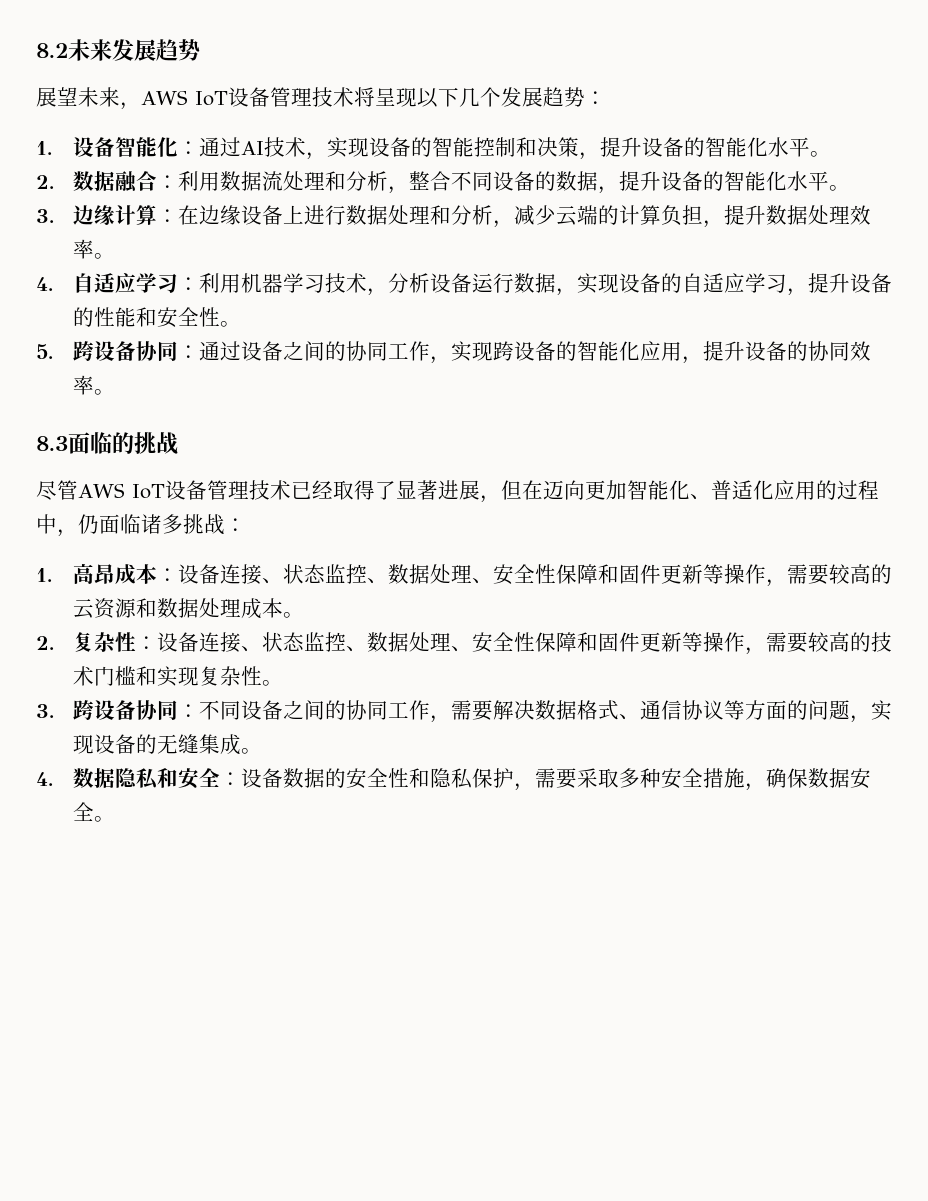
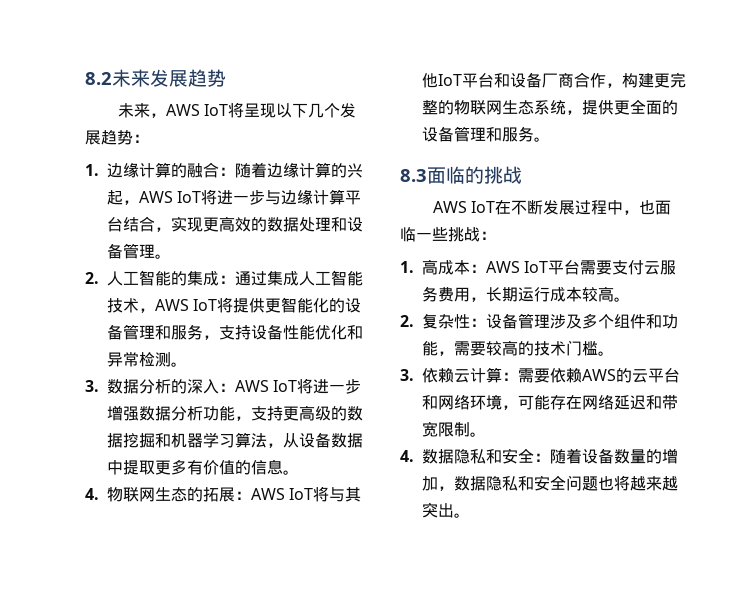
- 展望未来，AWS IoT设备管理技术将呈现以下几个发展趋势：
+ 未来，AWS IoT将呈现以下几个发展趋势：
- 1.设备智能化：通过AI技术，实现设备的智能控制和决策，提升设备的智能化水平。
- 2.数据融合：利用数据流处理和分析，整合不同设备的数据，提升设备的智能化水平。
- 3.边缘计算：在边缘设备上进行数据处理和分析，减少云端的计算负担，提升数据处理效率。
- 4.自适应学习：利用机器学习技术，分析设备运行数据，实现设备的自适应学习，提升设备的性能和安全性。
- 5.跨设备协同：通过设备之间的协同工作，实现跨设备的智能化应用，提升设备的协同效率。
+ 1.边缘计算的融合：随着边缘计算的兴起，AWS IoT将进一步与边缘计算平台结合，实现更高效的数据处理和设备管理。
+ 2.人工智能的集成：通过集成人工智能技术，AWS IoT将提供更智能化的设备管理和服务，支持设备性能优化和异常检测。
+ 3.数据分析的深入：AWS IoT将进一步增强数据分析功能，支持更高级的数据挖掘和机器学习算法，从设备数据中提取更多有价值的信息。
+ 4.物联网生态的拓展：AWS IoT将与其他IoT平台和设备厂商合作，构建更完整的物联网生态系统，提供更全面的设备管理和服务。
- 尽管AWS IoT设备管理技术已经取得了显著进展，但在迈向更加智能化、普适化应用的过程中，仍面临诸多挑战：
- 1.高昂成本：设备连接、状态监控、数据处理、安全性保障和固件更新等操作，需要较高的云资源和数据处理成本。
+ AWS IoT在不断发展过程中，也面临一些挑战：
+ 1.高成本：AWS IoT平台需要支付云服务费用，长期运行成本较高。
- 2.复杂性：设备连接、状态监控、数据处理、安全性保障和固件更新等操作，需要较高的技术门槛和实现复杂性。
- 3.跨设备协同：不同设备之间的协同工作，需要解决数据格式、通信协议等方面的问题，实现设备的无缝集成。
+ 2.复杂性：设备管理涉及多个组件和功能，需要较高的技术门槛。
+ 3.依赖云计算：需要依赖AWS的云平台和网络环境，可能存在网络延迟和带宽限制。
- 4.数据隐私和安全：设备数据的安全性和隐私保护，需要采取多种安全措施，确保数据安全。
+ 4.数据隐私和安全：随着设备数量的增加，数据隐私和安全问题也将越来越突出。

